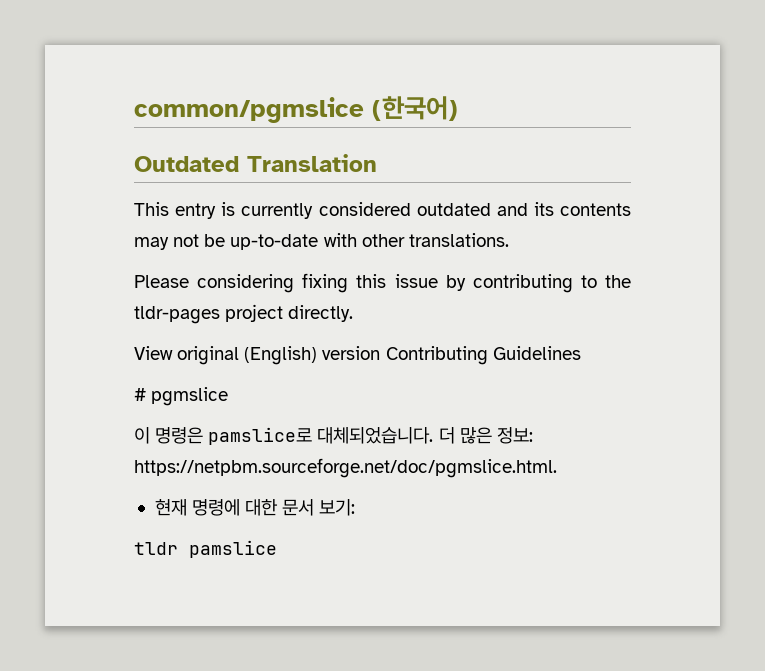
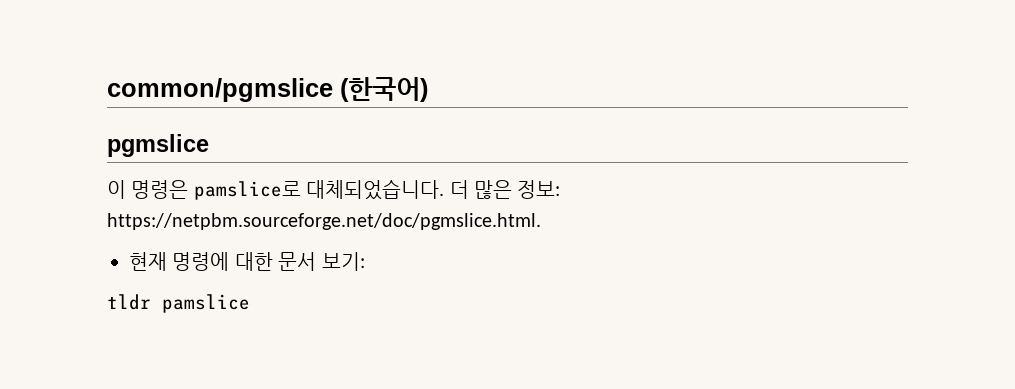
- Outdated Translation
- This entry is currently considered outdated and its contents may not be up-to-date with other translations.
- Please considering fixing this issue by contributing to the tldr-pages project directly.
- View original (English) version Contributing Guidelines
- # pgmslice
+ pgmslice

